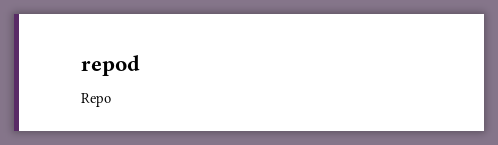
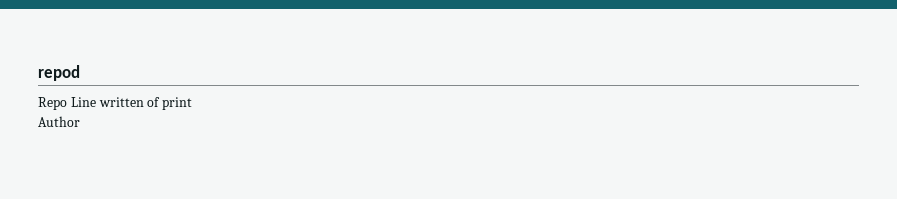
- Repo
+ Repo Line written of print
+ Author

